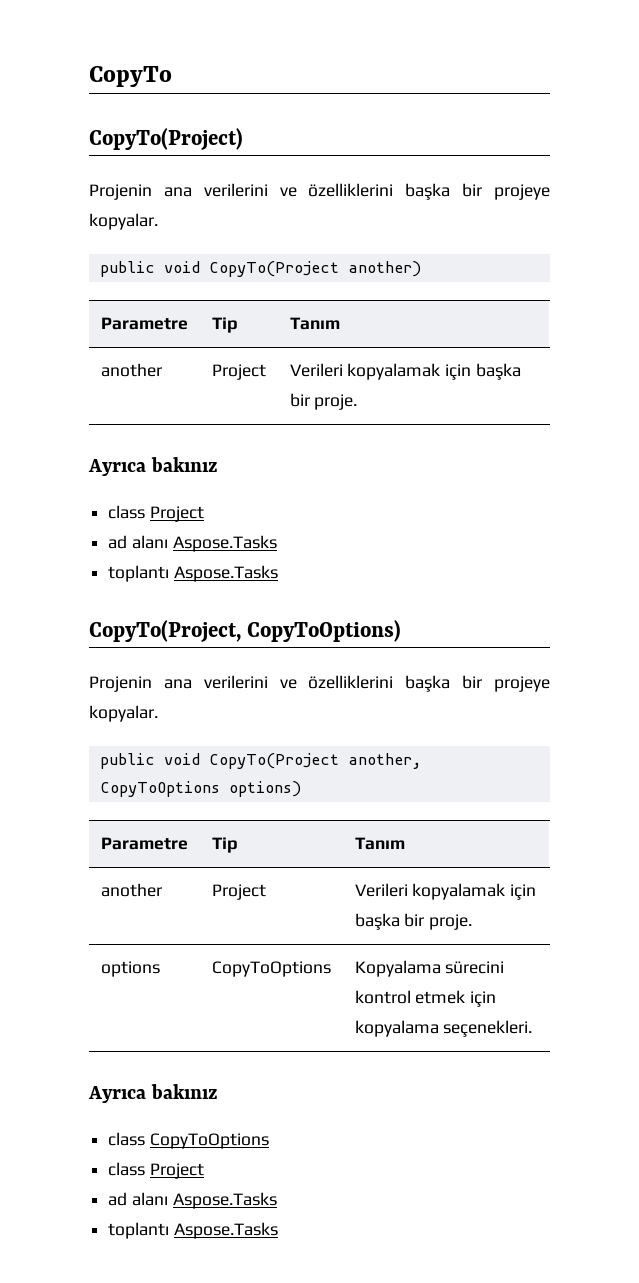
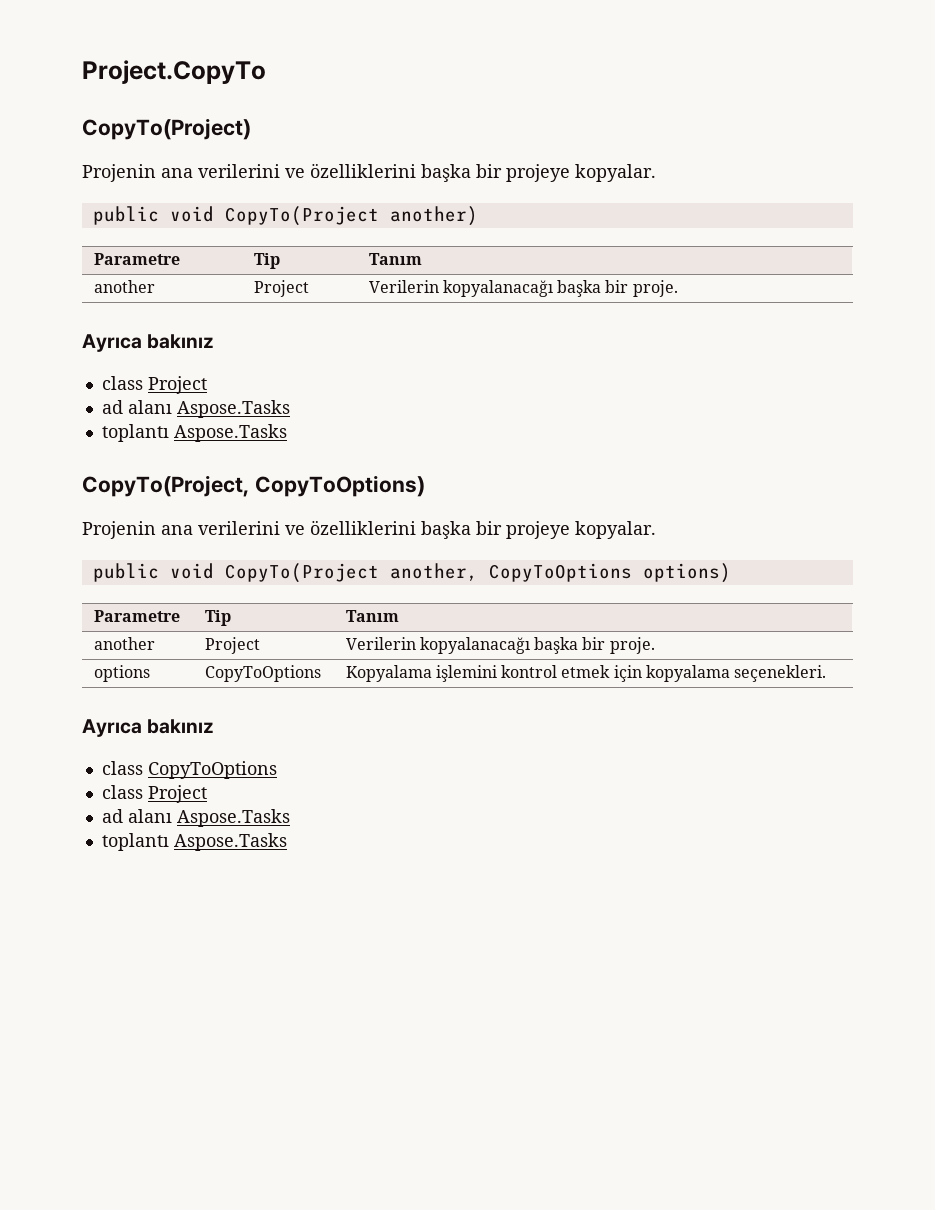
- CopyTo
+ Project.CopyTo
  public void CopyTo(Project another)
  Parametre | Tip | Tanım
- another | Project | Verileri kopyalamak için başka bir proje.
+ another | Project | Verilerin kopyalanacağı başka bir proje.
  public void CopyTo(Project another, CopyToOptions options)
  Parametre | Tip | Tanım
- another | Project | Verileri kopyalamak için başka bir proje.
+ another | Project | Verilerin kopyalanacağı başka bir proje.
- options | CopyToOptions | Kopyalama sürecini kontrol etmek için kopyalama seçenekleri.
+ options | CopyToOptions | Kopyalama işlemini kontrol etmek için kopyalama seçenekleri.

